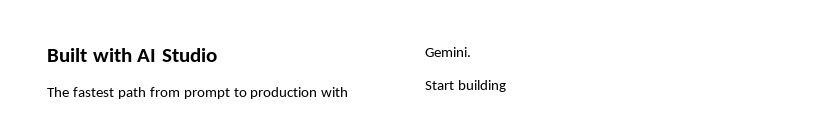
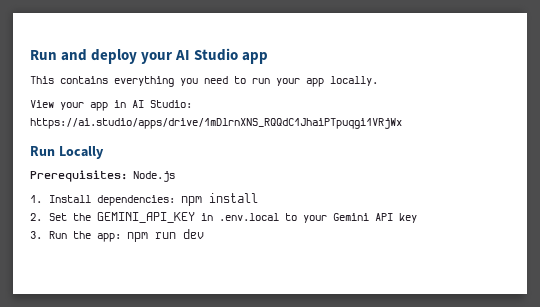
- Built with AI Studio
- The fastest path from prompt to production with Gemini.
- Start building
+ Run and deploy your AI Studio app
+ This contains everything you need to run your app locally.
+ View your app in AI Studio: https://ai.studio/apps/drive/1mDlrnXNS_RQQdC1JhaiPTpuqgi1VRjWx
+ Run Locally
+ Prerequisites: Node.js
+ 1. Install dependencies: npm install
+ 2. Set the GEMINI_API_KEY in .env.local to your Gemini API key
+ 3. Run the app: npm run dev

